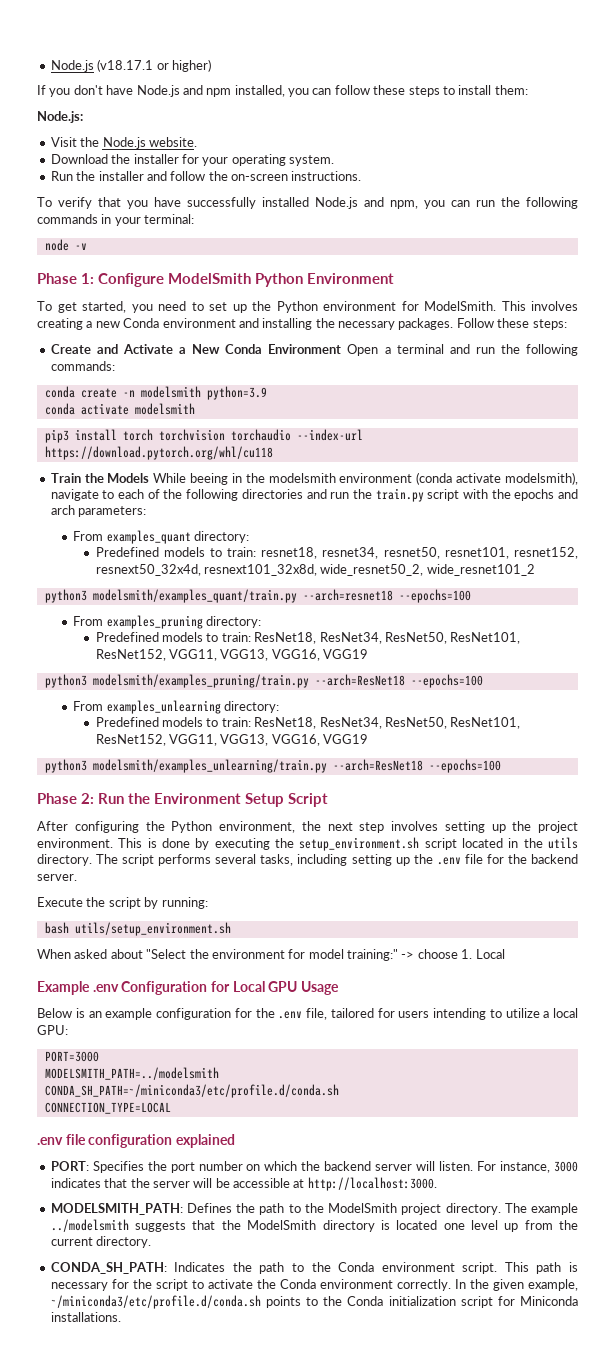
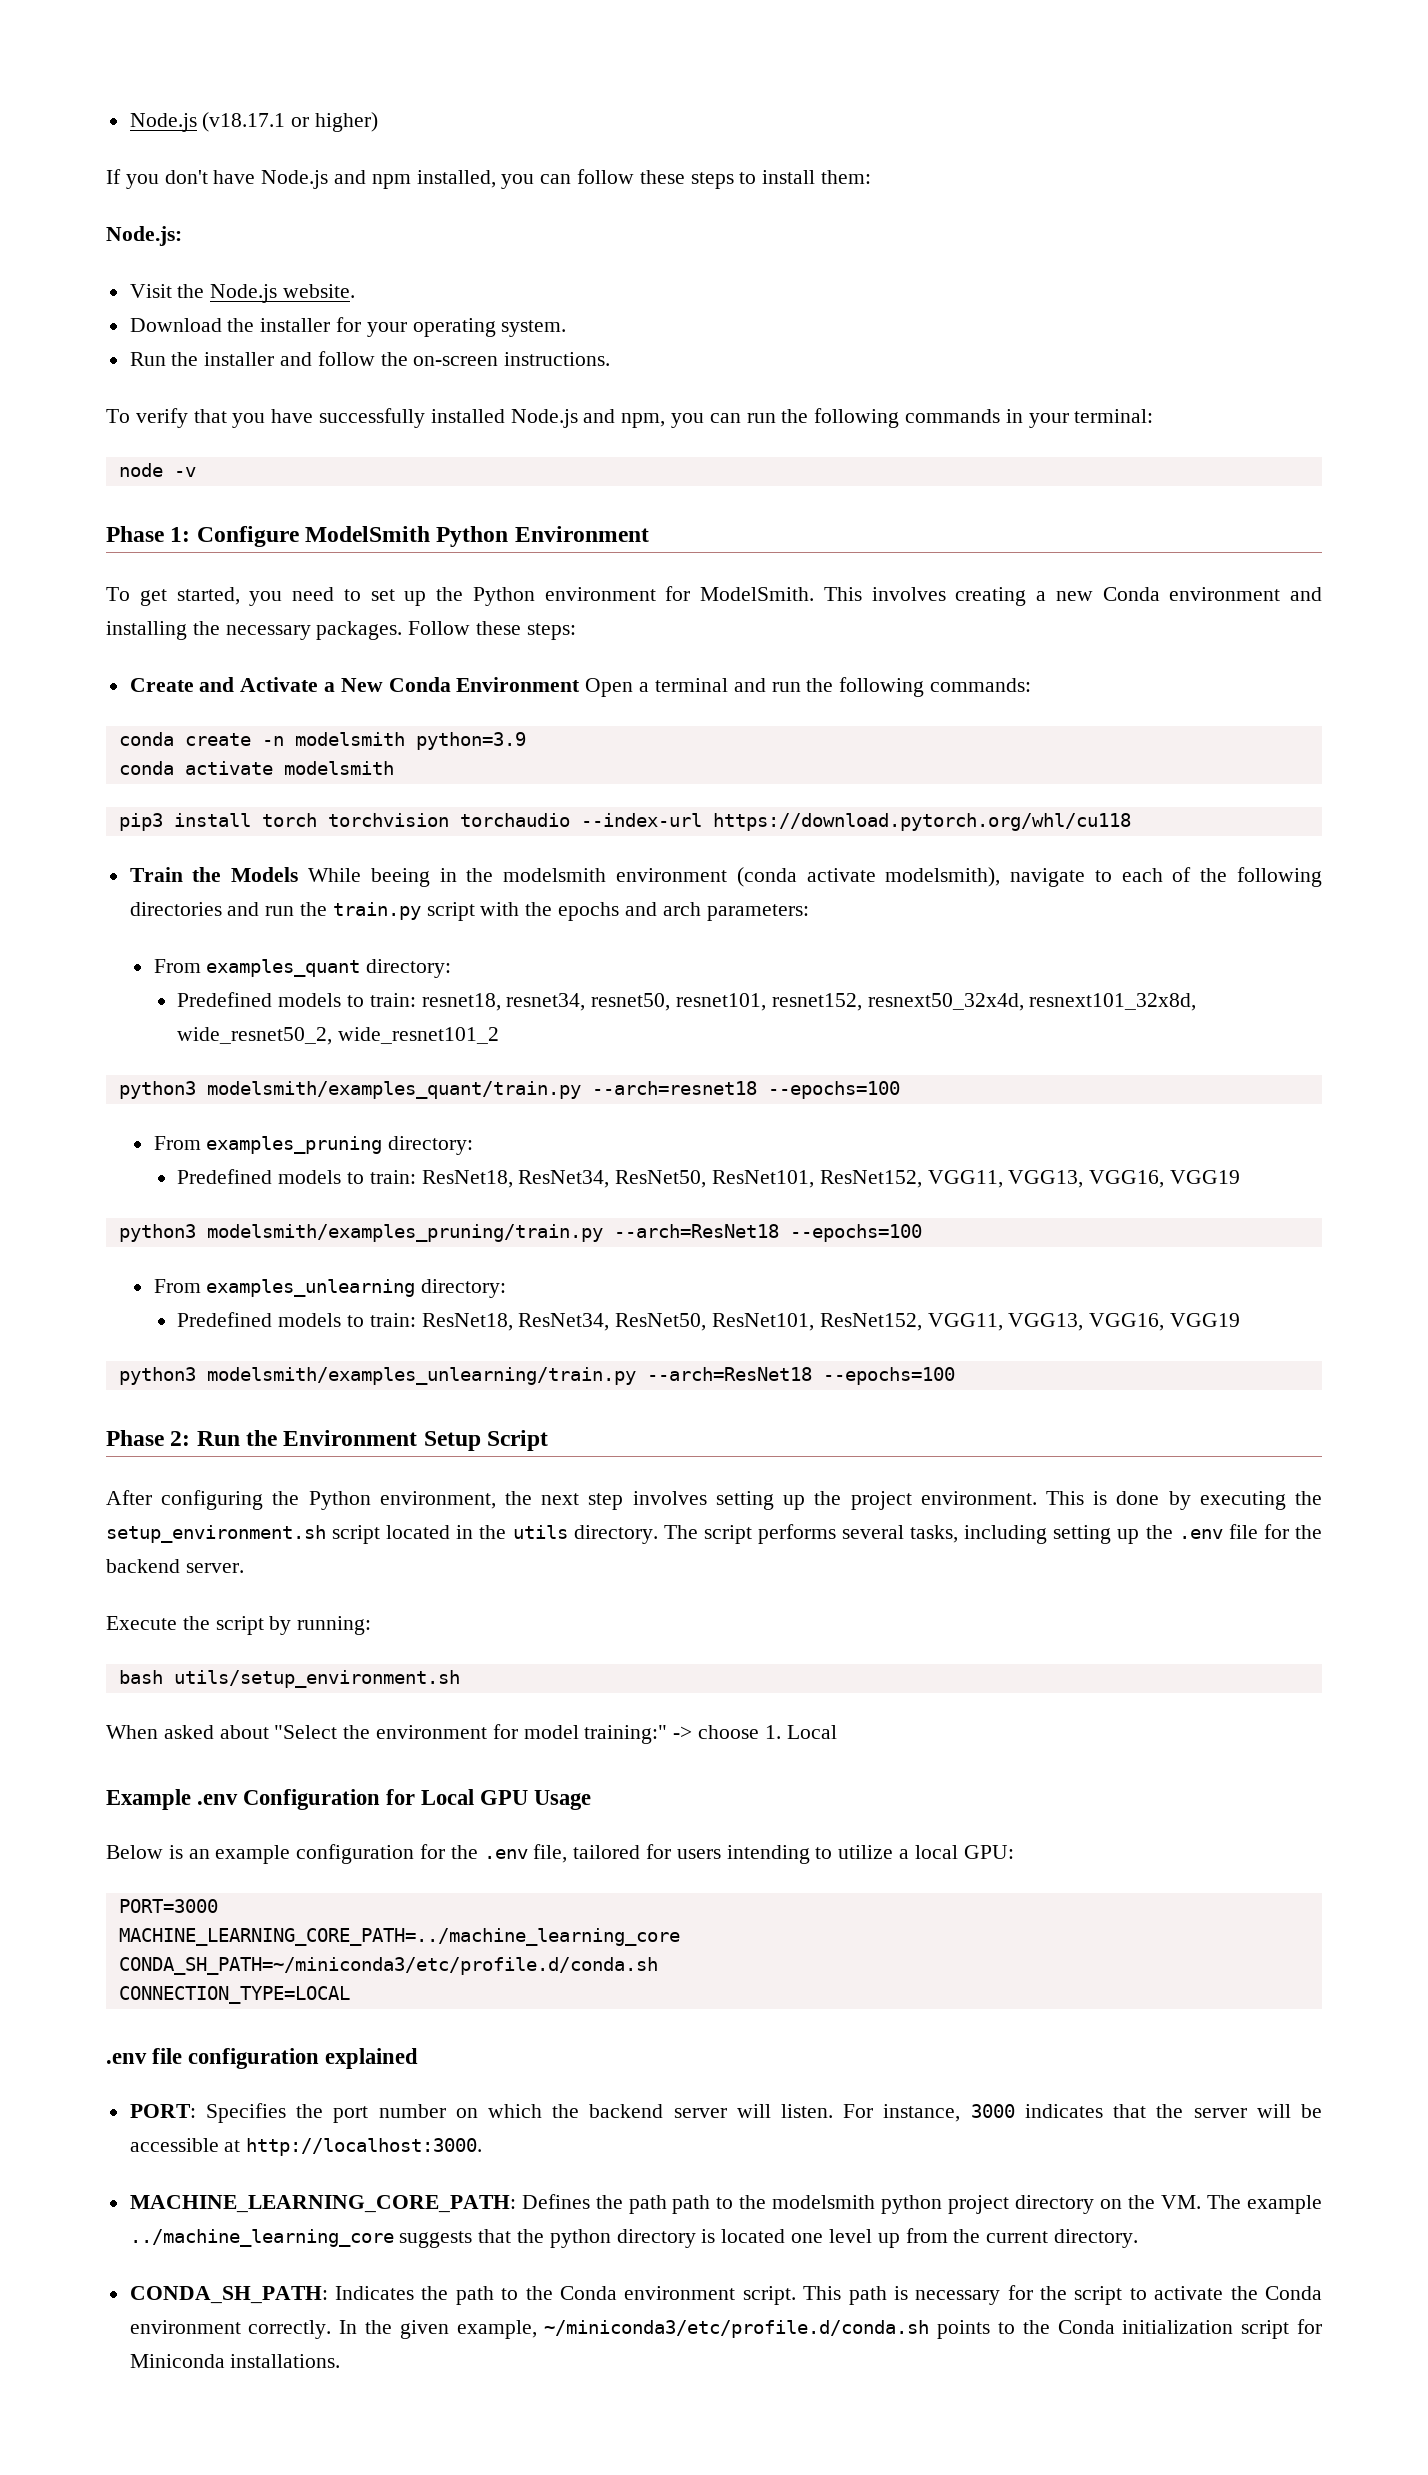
- MODELSMITH_PATH=../modelsmith
+ MACHINE_LEARNING_CORE_PATH=../machine_learning_core
- MODELSMITH_PATH: Defines the path to the ModelSmith project directory. The example ../modelsmith suggests that the ModelSmith directory is located one level up from the current directory.
+ MACHINE_LEARNING_CORE_PATH: Defines the path path to the modelsmith python project directory on the VM. The example ../machine_learning_core suggests that the python directory is located one level up from the current directory.

